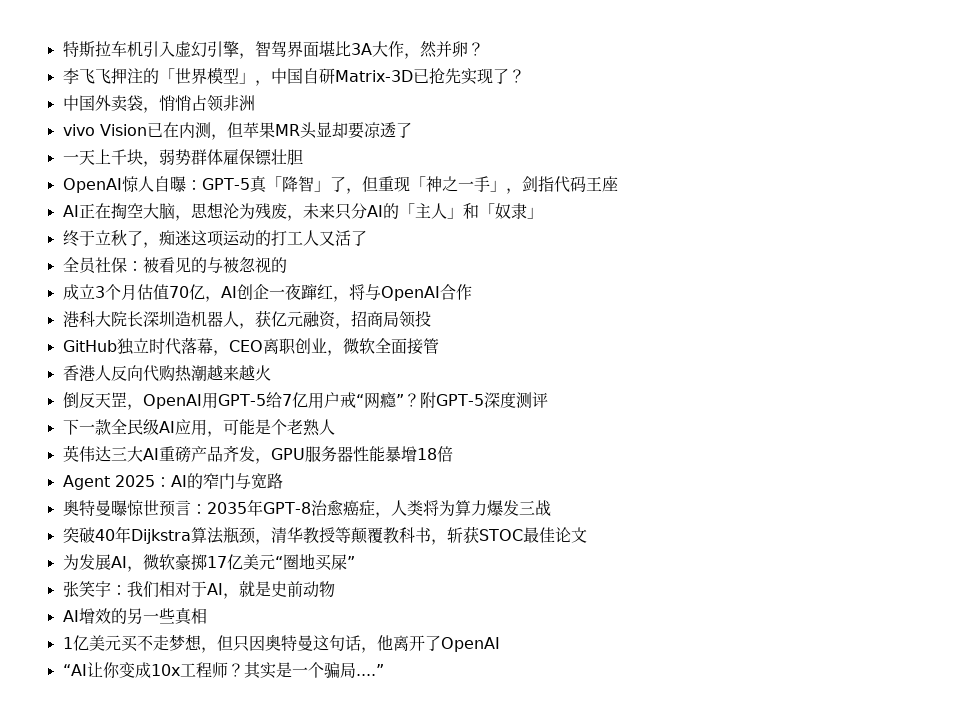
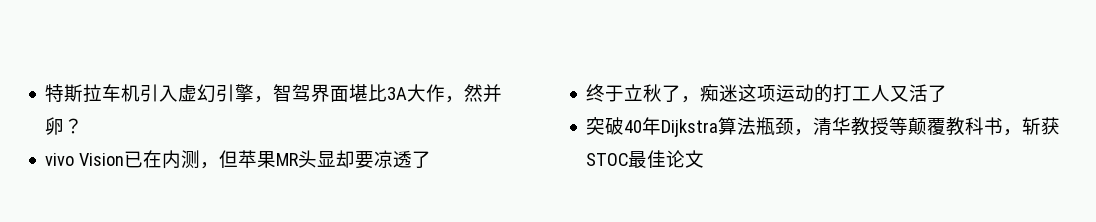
- 李飞飞押注的「世界模型」，中国自研Matrix-3D已抢先实现了？
- 中国外卖袋，悄悄占领非洲
- 一天上千块，弱势群体雇保镖壮胆
- OpenAI惊人自曝：GPT-5真「降智」了，但重现「神之一手」，剑指代码王座
- AI正在掏空大脑，思想沦为残废，未来只分AI的「主人」和「奴隶」
- 全员社保：被看见的与被忽视的
- 成立3个月估值70亿，AI创企一夜蹿红，将与OpenAI合作
- 港科大院长深圳造机器人，获亿元融资，招商局领投
- GitHub独立时代落幕，CEO离职创业，微软全面接管
- 香港人反向代购热潮越来越火
- 倒反天罡，OpenAI用GPT-5给7亿用户戒“网瘾”？附GPT-5深度测评
- 下一款全民级AI应用，可能是个老熟人
- 英伟达三大AI重磅产品齐发，GPU服务器性能暴增18倍
- Agent 2025：AI的窄门与宽路
- 奥特曼曝惊世预言：2035年GPT-8治愈癌症，人类将为算力爆发三战
- 为发展AI，微软豪掷17亿美元“圈地买屎”
- 张笑宇：我们相对于AI，就是史前动物
- AI增效的另一些真相
- 1亿美元买不走梦想，但只因奥特曼这句话，他离开了OpenAI
- “AI让你变成10x工程师？其实是一个骗局....”

